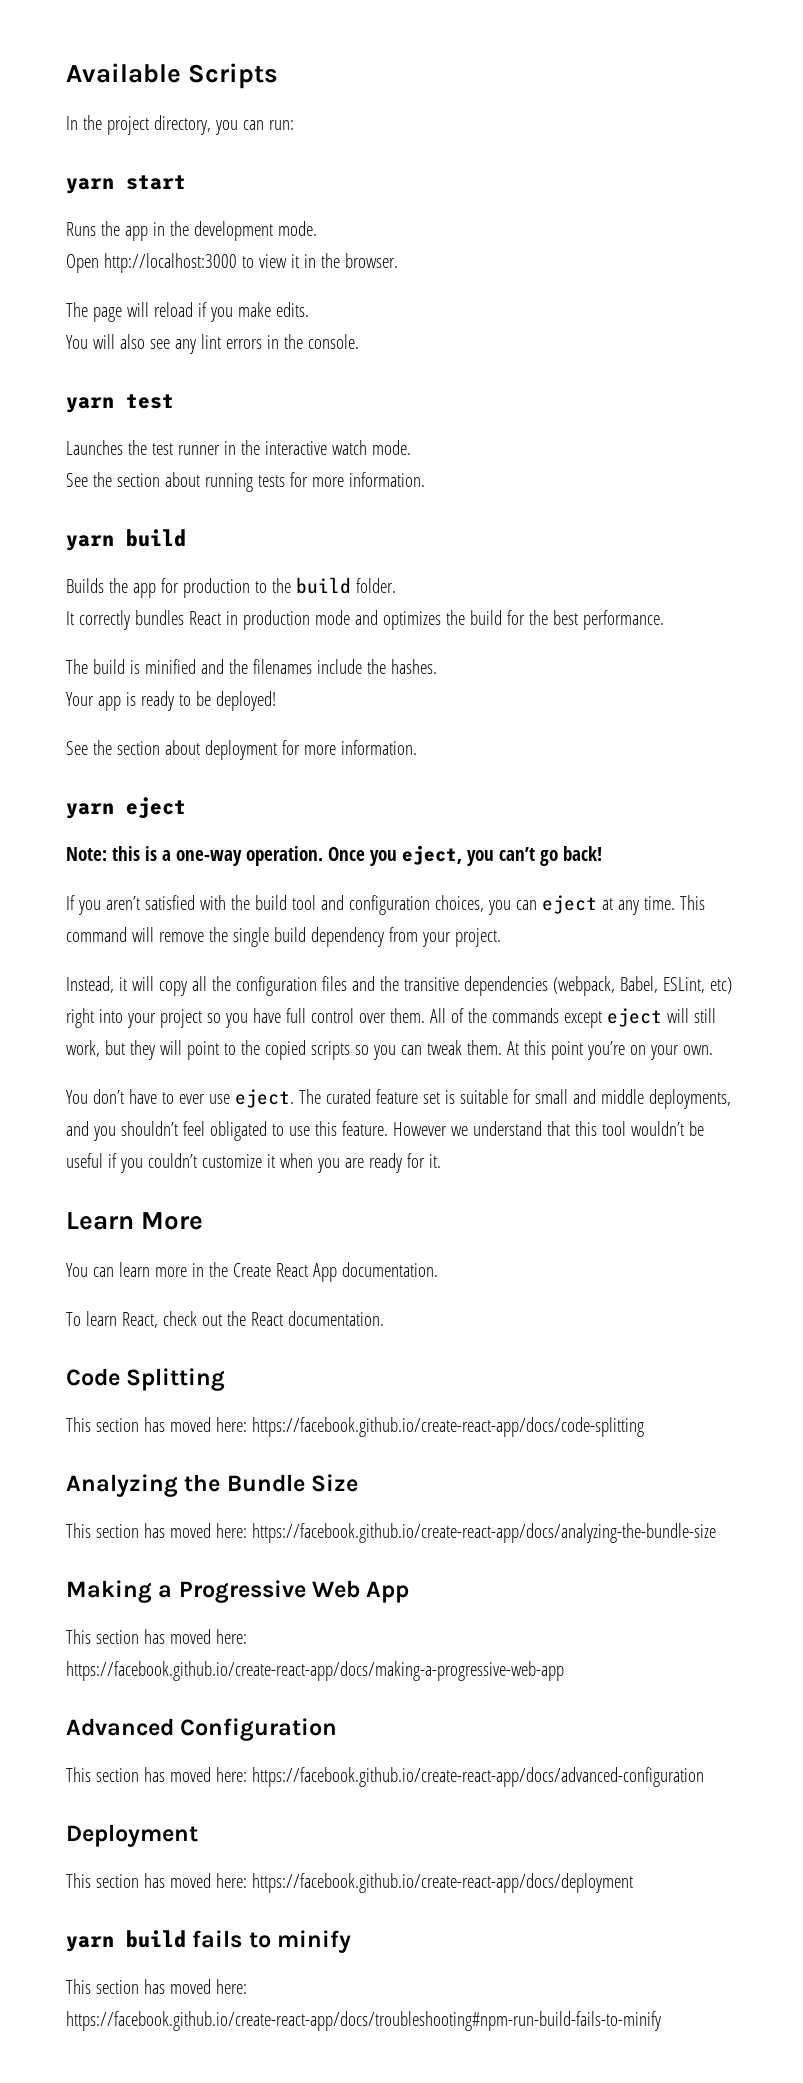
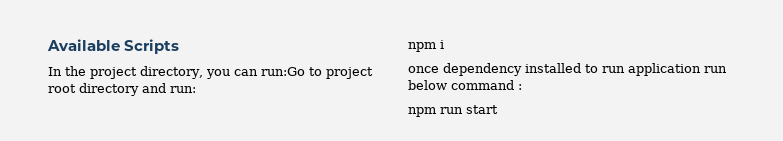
- In the project directory, you can run:
- yarn start
- Runs the app in the development mode.
- Open http://localhost:3000 to view it in the browser.
- The page will reload if you make edits.
- You will also see any lint errors in the console.
- yarn test
- Launches the test runner in the interactive watch mode.
- See the section about running tests for more information.
- yarn build
- Builds the app for production to the build folder.
- It correctly bundles React in production mode and optimizes the build for the best performance.
- The build is minified and the filenames include the hashes.
- Your app is ready to be deployed!
- See the section about deployment for more information.
- yarn eject
- Note: this is a one-way operation. Once you eject, you can’t go back!
- If you aren’t satisfied with the build tool and configuration choices, you can eject at any time. This command will remove the single build dependency from your project.
- Instead, it will copy all the configuration files and the transitive dependencies (webpack, Babel, ESLint, etc) right into your project so you have full control over them. All of the commands except eject will still work, but they will point to the copied scripts so you can tweak them. At this point you’re on your own.
- You don’t have to ever use eject. The curated feature set is suitable for small and middle deployments, and you shouldn’t feel obligated to use this feature. However we understand that this tool wouldn’t be useful if you couldn’t customize it when you are ready for it.
- Learn More
- You can learn more in the Create React App documentation.
- To learn React, check out the React documentation.
- Code Splitting
- This section has moved here: https://facebook.github.io/create-react-app/docs/code-splitting
- Analyzing the Bundle Size
- This section has moved here: https://facebook.github.io/create-react-app/docs/analyzing-the-bundle-size
- Making a Progressive Web App
- This section has moved here: https://facebook.github.io/create-react-app/docs/making-a-progressive-web-app
- Advanced Configuration
- This section has moved here: https://facebook.github.io/create-react-app/docs/advanced-configuration
- Deployment
- This section has moved here: https://facebook.github.io/create-react-app/docs/deployment
- yarn build fails to minify
- This section has moved here: https://facebook.github.io/create-react-app/docs/troubleshooting#npm-run-build-fails-to-minify
+ In the project directory, you can run:Go to project root directory and run:
+ npm i
+ once dependency installed to run application run below command :
+ npm run start

